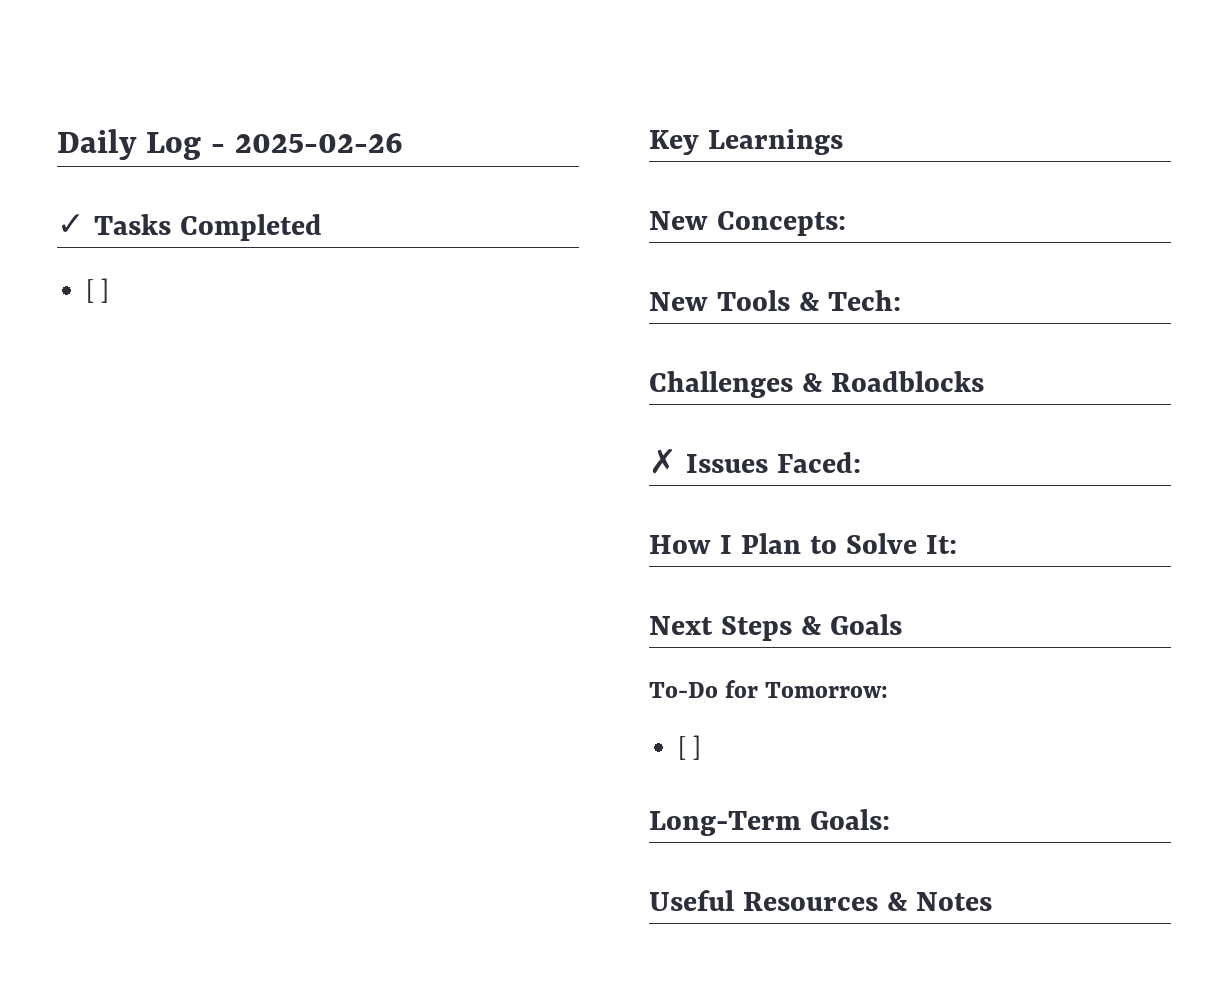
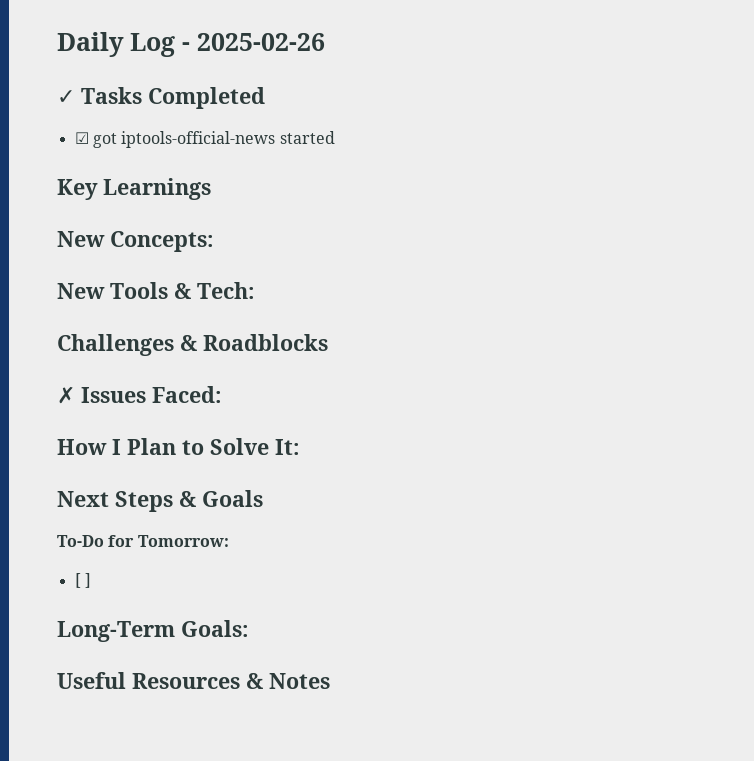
  ✓ Tasks Completed
- [ ]
+ ☑ got iptools-official-news started

